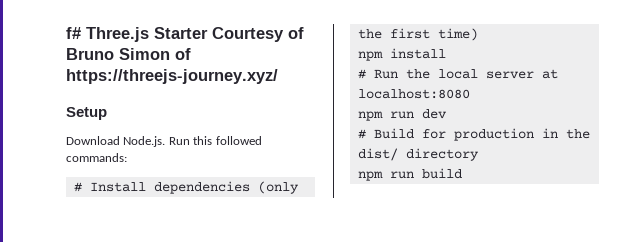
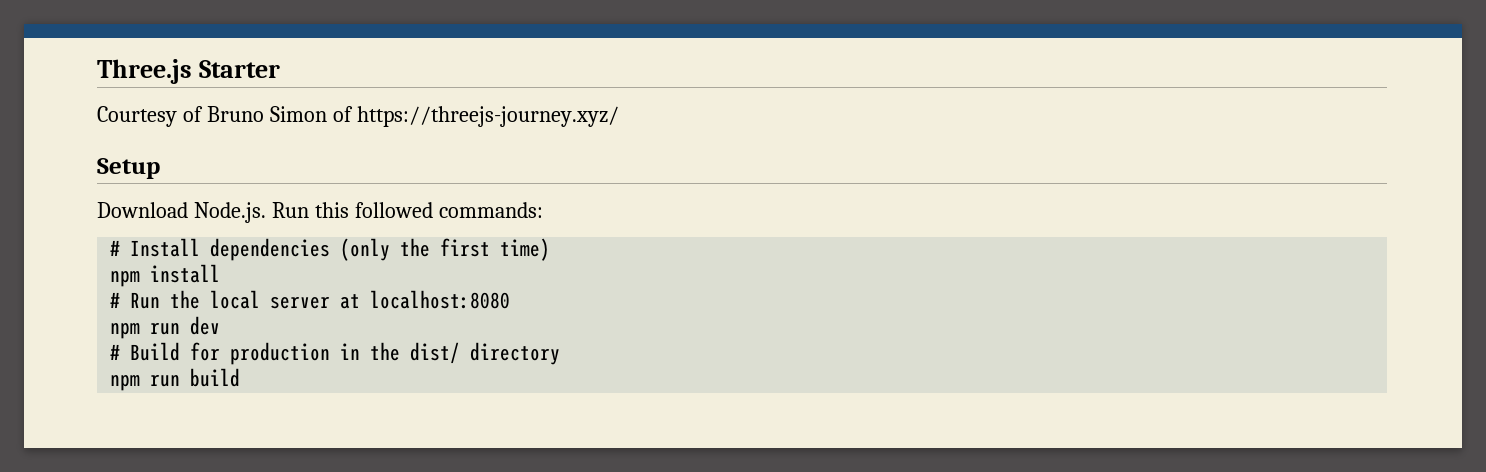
- f# Three.js Starter Courtesy of Bruno Simon of https://threejs-journey.xyz/
+ Three.js Starter
+ Courtesy of Bruno Simon of https://threejs-journey.xyz/

